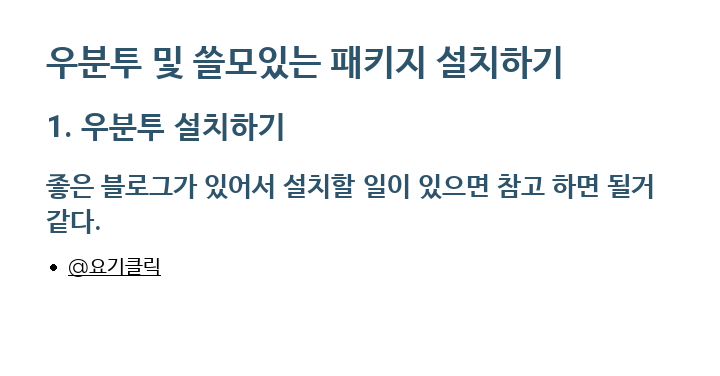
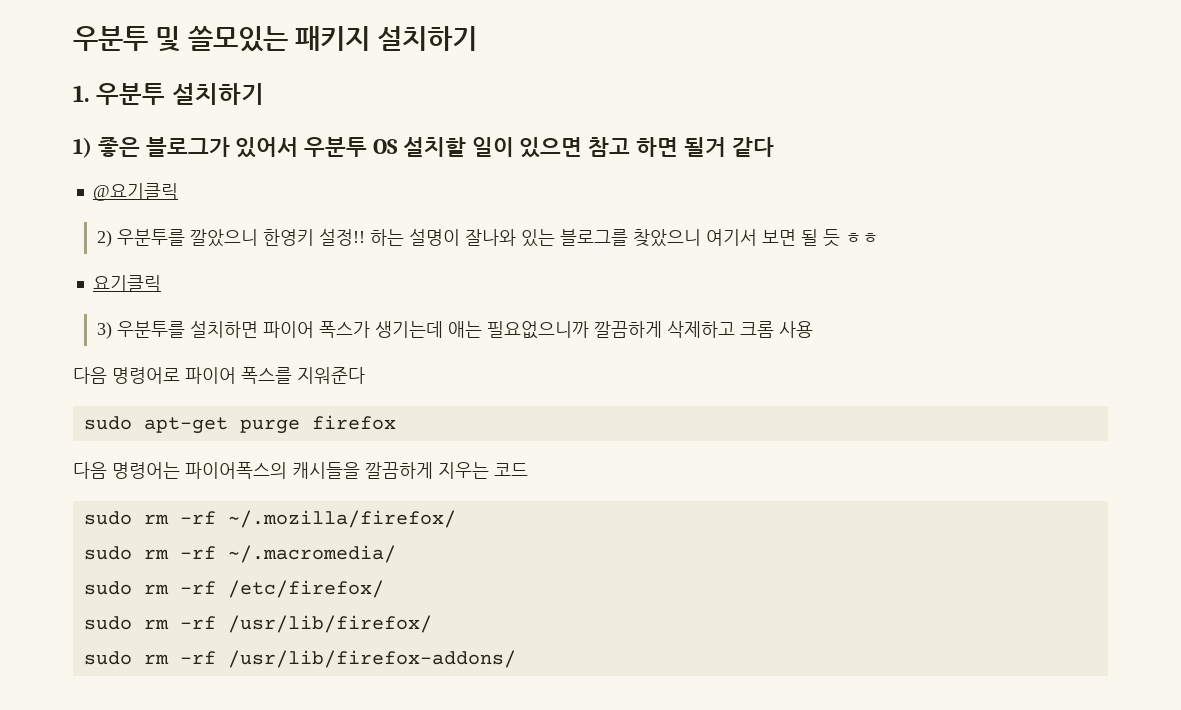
- 좋은 블로그가 있어서 설치할 일이 있으면 참고 하면 될거 같다.
+ 1) 좋은 블로그가 있어서 우분투 OS 설치할 일이 있으면 참고 하면 될거 같다
+ 2) 우분투를 깔았으니 한영키 설정!! 하는 설명이 잘나와 있는 블로그를 찾았으니 여기서 보면 될 듯 ㅎㅎ
+ 요기클릭
+ 3) 우분투를 설치하면 파이어 폭스가 생기는데 애는 필요없으니까 깔끔하게 삭제하고 크롬 사용
+ 다음 명령어로 파이어 폭스를 지워준다
+ sudo apt-get purge firefox
+ 다음 명령어는 파이어폭스의 캐시들을 깔끔하게 지우는 코드
+ sudo rm -rf ~/.mozilla/firefox/
+ sudo rm -rf ~/.macromedia/
+ sudo rm -rf /etc/firefox/
+ sudo rm -rf /usr/lib/firefox/
+ sudo rm -rf /usr/lib/firefox-addons/

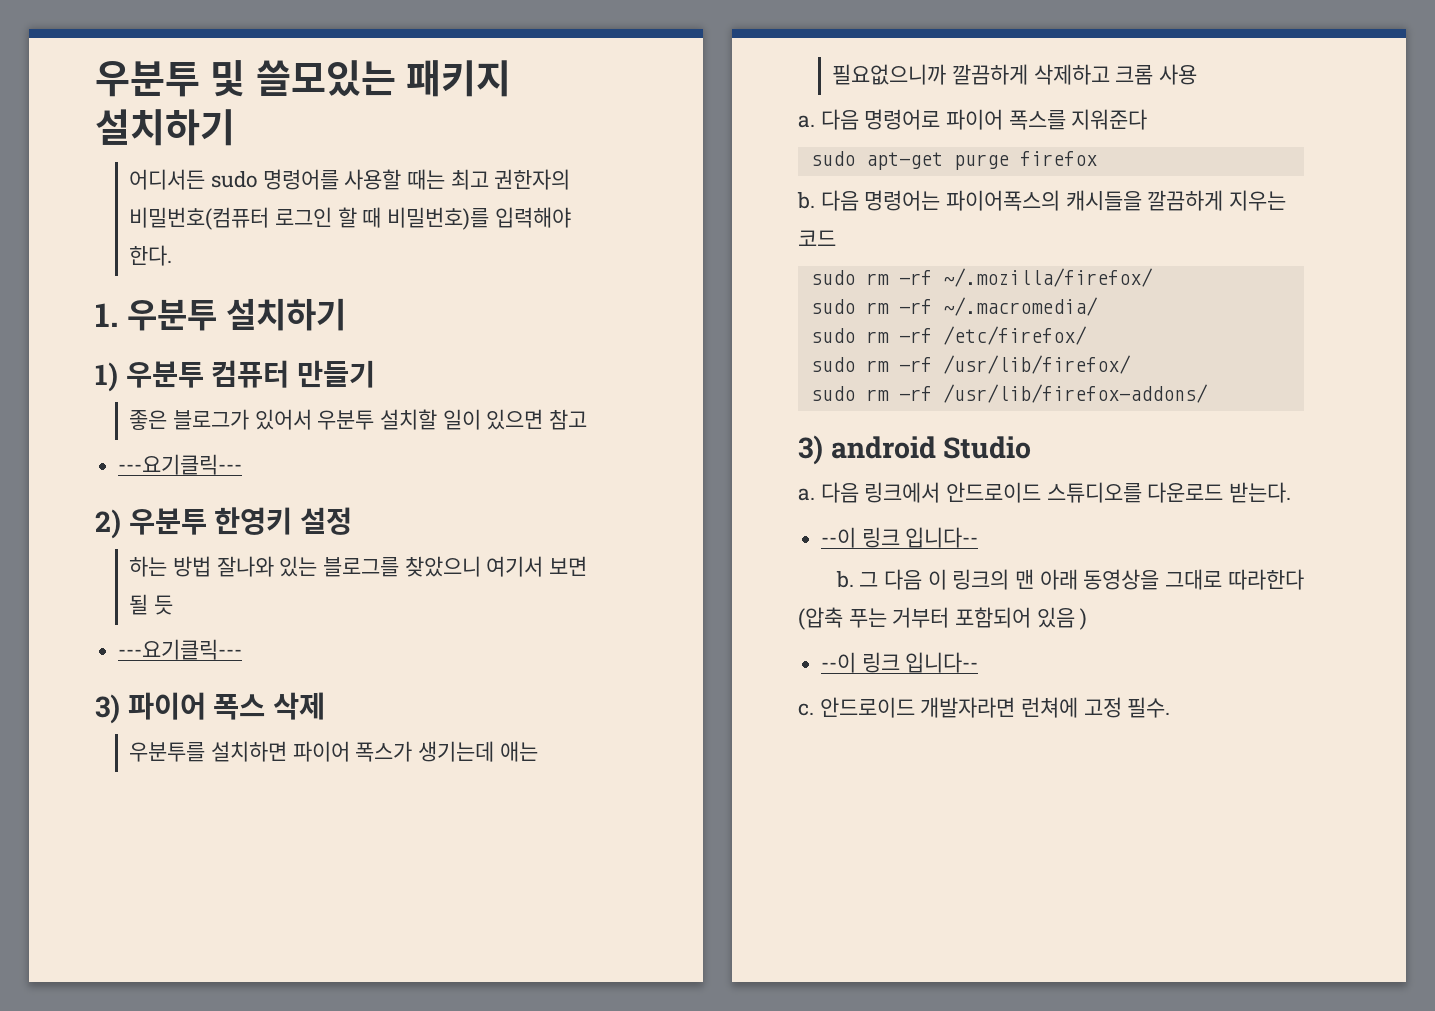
+ 어디서든 sudo 명령어를 사용할 때는 최고 권한자의 비밀번호(컴퓨터 로그인 할 때 비밀번호)를 입력해야 한다.
- 1) 좋은 블로그가 있어서 우분투 OS 설치할 일이 있으면 참고 하면 될거 같다
- @요기클릭
- 2) 우분투를 깔았으니 한영키 설정!! 하는 설명이 잘나와 있는 블로그를 찾았으니 여기서 보면 될 듯 ㅎㅎ
- 요기클릭
- 3) 우분투를 설치하면 파이어 폭스가 생기는데 애는 필요없으니까 깔끔하게 삭제하고 크롬 사용
- 다음 명령어로 파이어 폭스를 지워준다
+ 1) 우분투 컴퓨터 만들기
+ 좋은 블로그가 있어서 우분투 설치할 일이 있으면 참고
+ ---요기클릭---
+ 2) 우분투 한영키 설정
+ 하는 방법 잘나와 있는 블로그를 찾았으니 여기서 보면 될 듯
+ ---요기클릭---
+ 3) 파이어 폭스 삭제
+ 우분투를 설치하면 파이어 폭스가 생기는데 애는 필요없으니까 깔끔하게 삭제하고 크롬 사용
+ a. 다음 명령어로 파이어 폭스를 지워준다
  sudo apt-get purge firefox
- 다음 명령어는 파이어폭스의 캐시들을 깔끔하게 지우는 코드
+ b. 다음 명령어는 파이어폭스의 캐시들을 깔끔하게 지우는 코드
+ 3) android Studio
+ a. 다음 링크에서 안드로이드 스튜디오를 다운로드 받는다.
+ --이 링크 입니다--
+ b. 그 다음 이 링크의 맨 아래 동영상을 그대로 따라한다 (압축 푸는 거부터 포함되어 있음 )
+ --이 링크 입니다--
+ c. 안드로이드 개발자라면 런쳐에 고정 필수.

